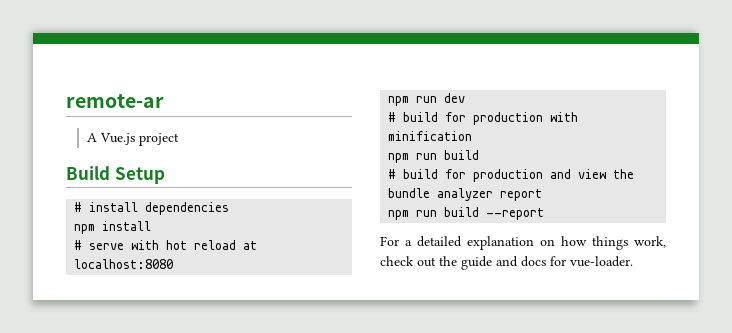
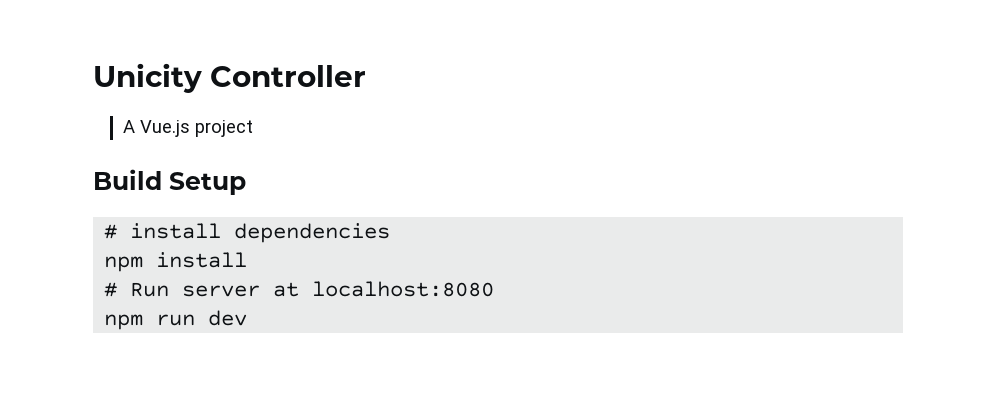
- remote-ar
+ Unicity Controller
- # serve with hot reload at localhost:8080
+ # Run server at localhost:8080
- # build for production with minification
- npm run build
- # build for production and view the bundle analyzer report
- npm run build --report
- For a detailed explanation on how things work, check out the guide and docs for vue-loader.

